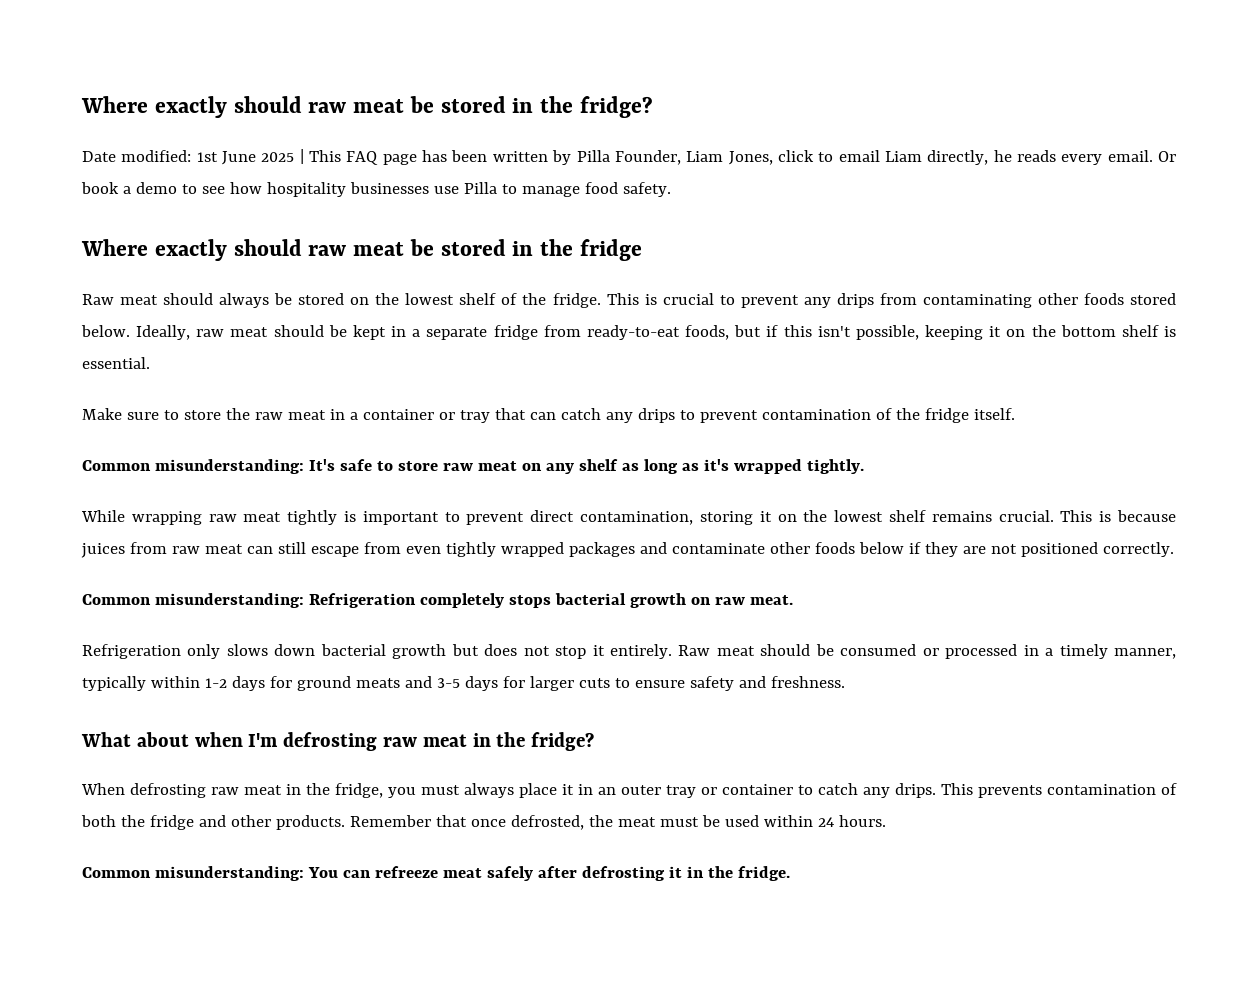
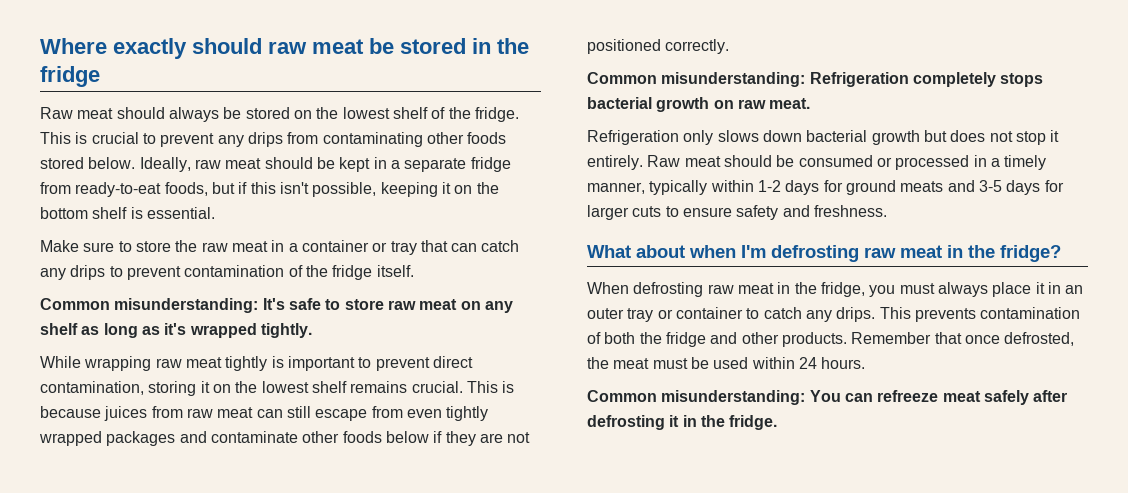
- Where exactly should raw meat be stored in the fridge?
- Date modified: 1st June 2025 | This FAQ page has been written by Pilla Founder, Liam Jones, click to email Liam directly, he reads every email. Or book a demo to see how hospitality businesses use Pilla to manage food safety.

